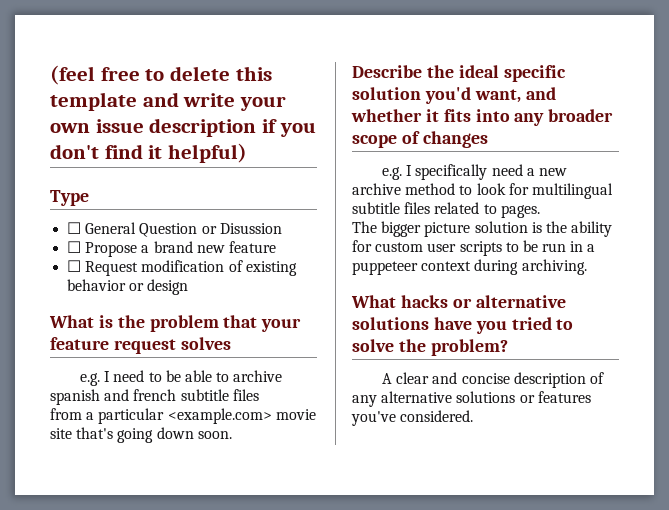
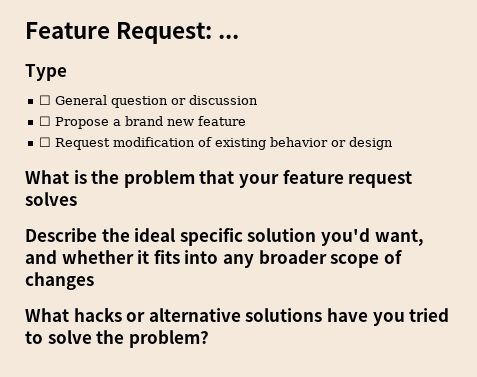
- (feel free to delete this template and write your own issue description if you don't find it helpful)
+ Feature Request: ...
- ☐ General Question or Disussion
+ ☐ General question or discussion
- e.g. I need to be able to archive spanish and french subtitle files
- from a particular <example.com> movie site that's going down soon.
- e.g. I specifically need a new archive method to look for multilingual subtitle files related to pages.
- The bigger picture solution is the ability for custom user scripts to be run in a puppeteer context during archiving.
- A clear and concise description of any alternative solutions or features you've considered.

